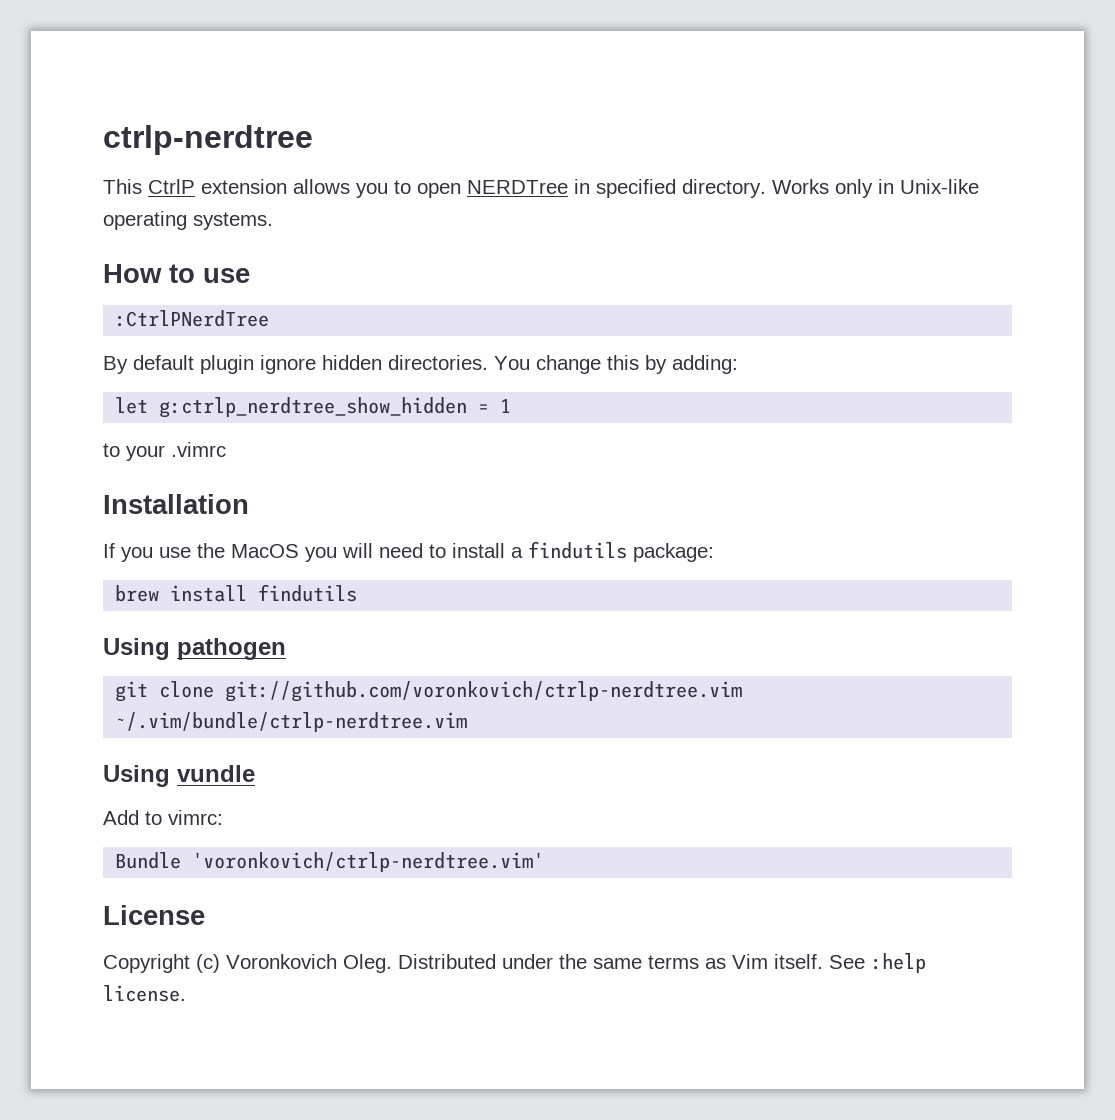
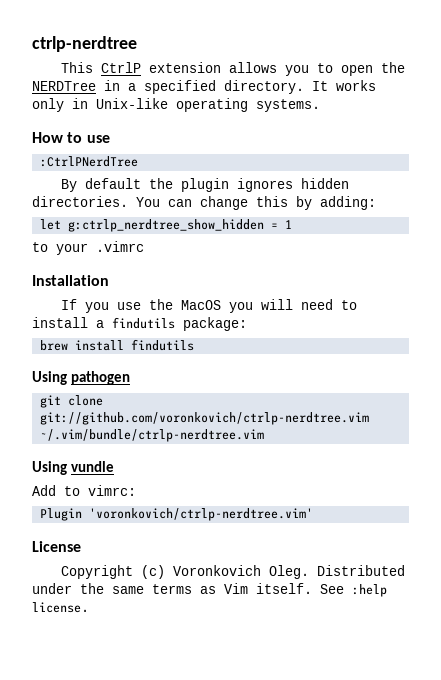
- This CtrlP extension allows you to open NERDTree in specified directory.
+ This CtrlP extension allows you to open the NERDTree in a specified directory.
- Works only in Unix-like operating systems.
+ It works only in Unix-like operating systems.
- By default plugin ignore hidden directories.
+ By default the plugin ignores hidden directories.
- You change this by adding:
+ You can change this by adding:
- Bundle 'voronkovich/ctrlp-nerdtree.vim'
+ Plugin 'voronkovich/ctrlp-nerdtree.vim'

